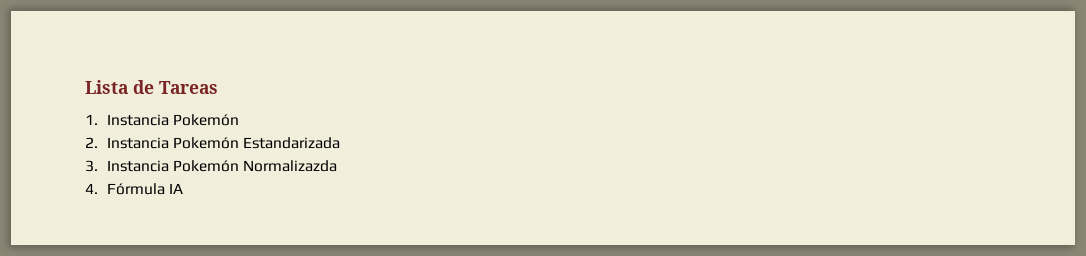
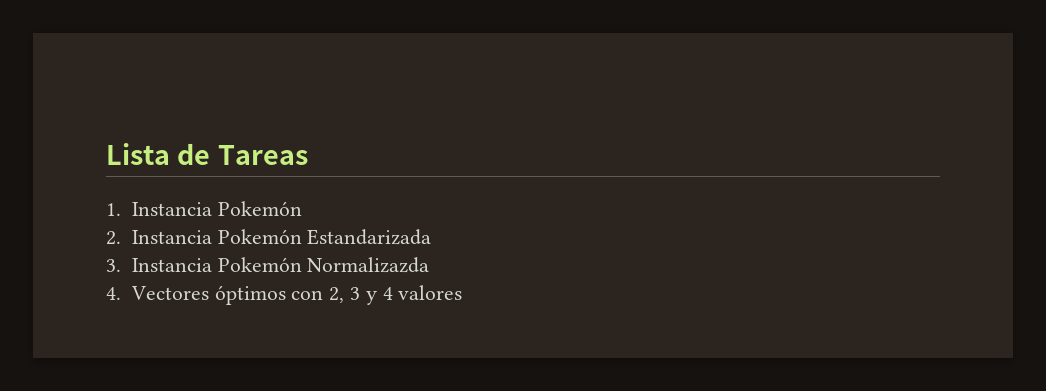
- 4. Fórmula IA
+ 4. Vectores óptimos con 2, 3 y 4 valores

